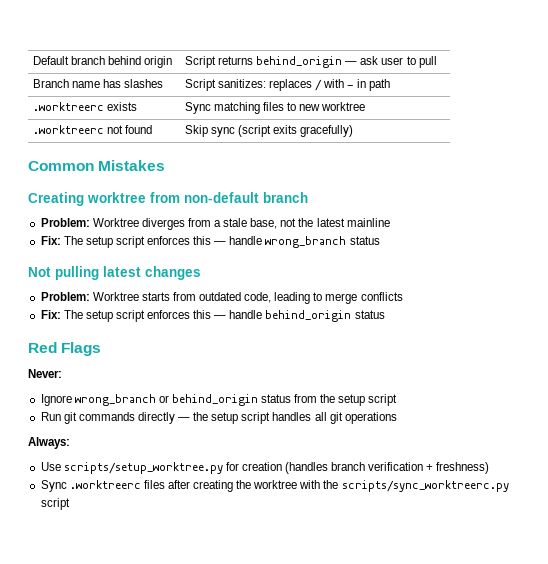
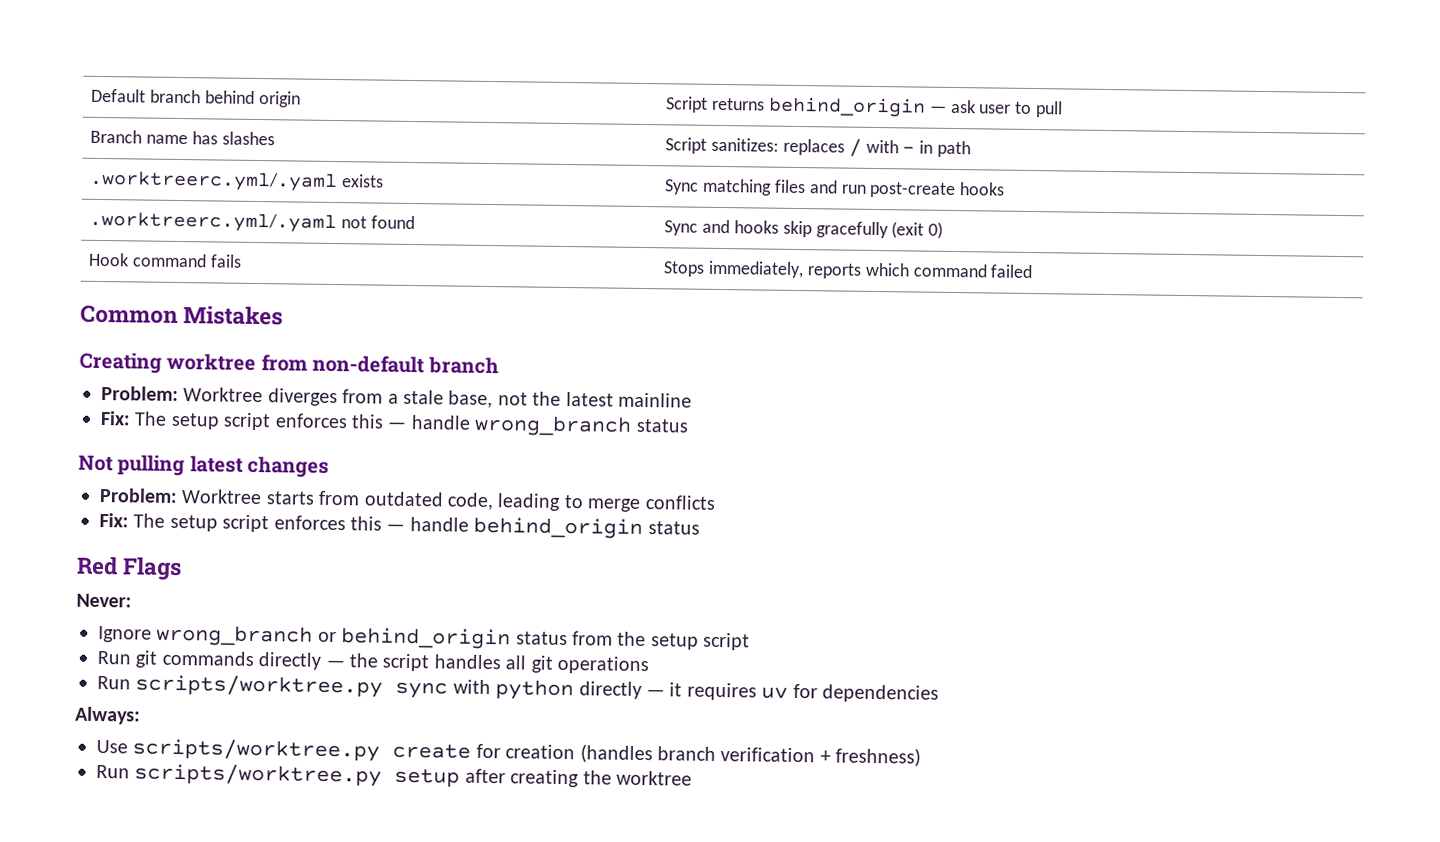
- .worktreerc exists | Sync matching files to new worktree
- .worktreerc not found | Skip sync (script exits gracefully)
+ .worktreerc.yml/.yaml exists | Sync matching files and run post-create hooks
+ .worktreerc.yml/.yaml not found | Sync and hooks skip gracefully (exit 0)
+ Hook command fails | Stops immediately, reports which command failed
- Run git commands directly — the setup script handles all git operations
+ Run git commands directly — the script handles all git operations
+ Run scripts/worktree.py sync with python directly — it requires uv for dependencies
- Use scripts/setup_worktree.py for creation (handles branch verification + freshness)
+ Use scripts/worktree.py create for creation (handles branch verification + freshness)
- Sync .worktreerc files after creating the worktree with the scripts/sync_worktreerc.py script
+ Run scripts/worktree.py setup after creating the worktree

